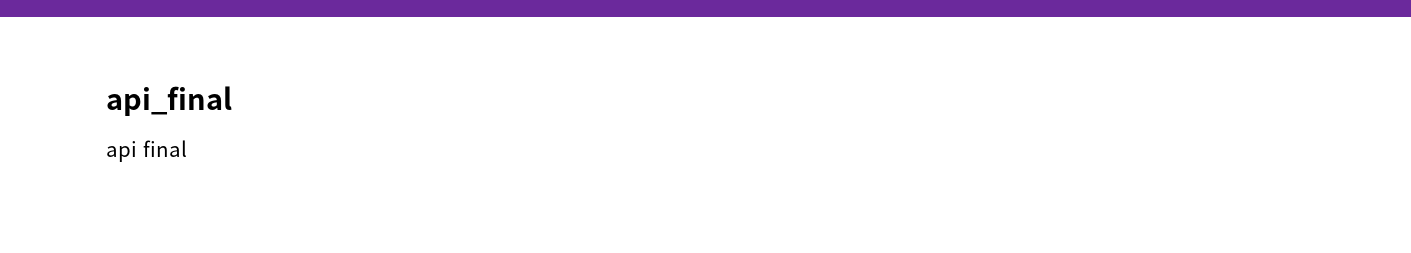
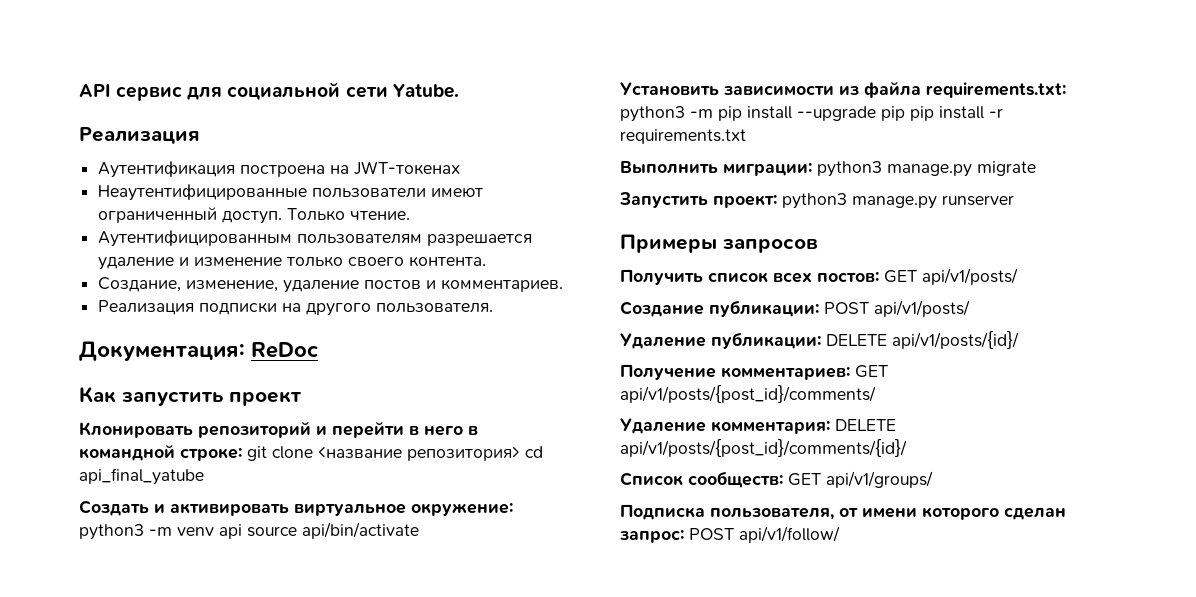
- api_final
- api final
+ API сервис для социальной сети Yatube.
+ Реализация
+ Аутентификация построена на JWT-токенах
+ Неаутентифицированные пользователи имеют ограниченный доступ. Только чтение.
+ Аутентифицированным пользователям разрешается удаление и изменение только своего контента.
+ Создание, изменение, удаление постов и комментариев.
+ Реализация подписки на другого пользователя.
+ Документация: ReDoc
+ Как запустить проект
+ Клонировать репозиторий и перейти в него в командной строке: git clone <название репозитория> cd api_final_yatube
+ Cоздать и активировать виртуальное окружение: python3 -m venv api source api/bin/activate
+ Установить зависимости из файла requirements.txt: python3 -m pip install --upgrade pip pip install -r requirements.txt
+ Выполнить миграции: python3 manage.py migrate
+ Запустить проект: python3 manage.py runserver
+ Примеры запросов
+ Получить список всех постов: GET api/v1/posts/
+ Создание публикации: POST api/v1/posts/
+ Удаление публикации: DELETE api/v1/posts/{id}/
+ Получение комментариев: GET api/v1/posts/{post_id}/comments/
+ Удаление комментария: DELETE api/v1/posts/{post_id}/comments/{id}/
+ Список сообществ: GET api/v1/groups/
+ Подписка пользователя, от имени которого сделан запрос: POST api/v1/follow/

